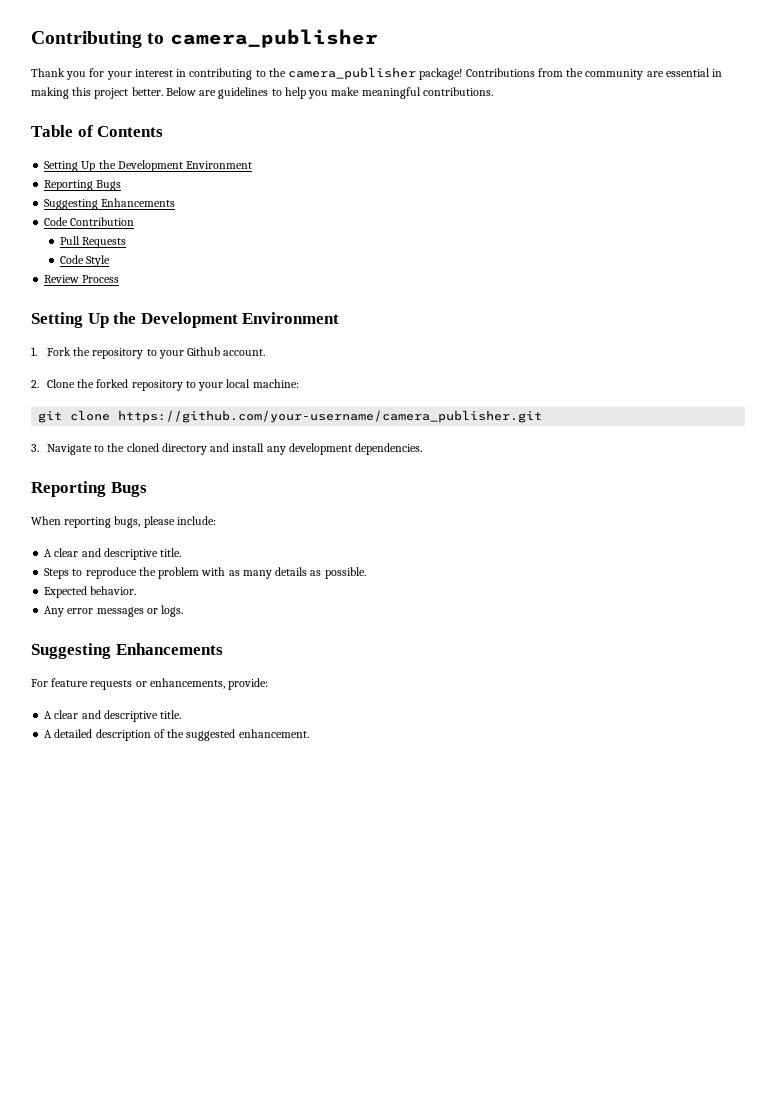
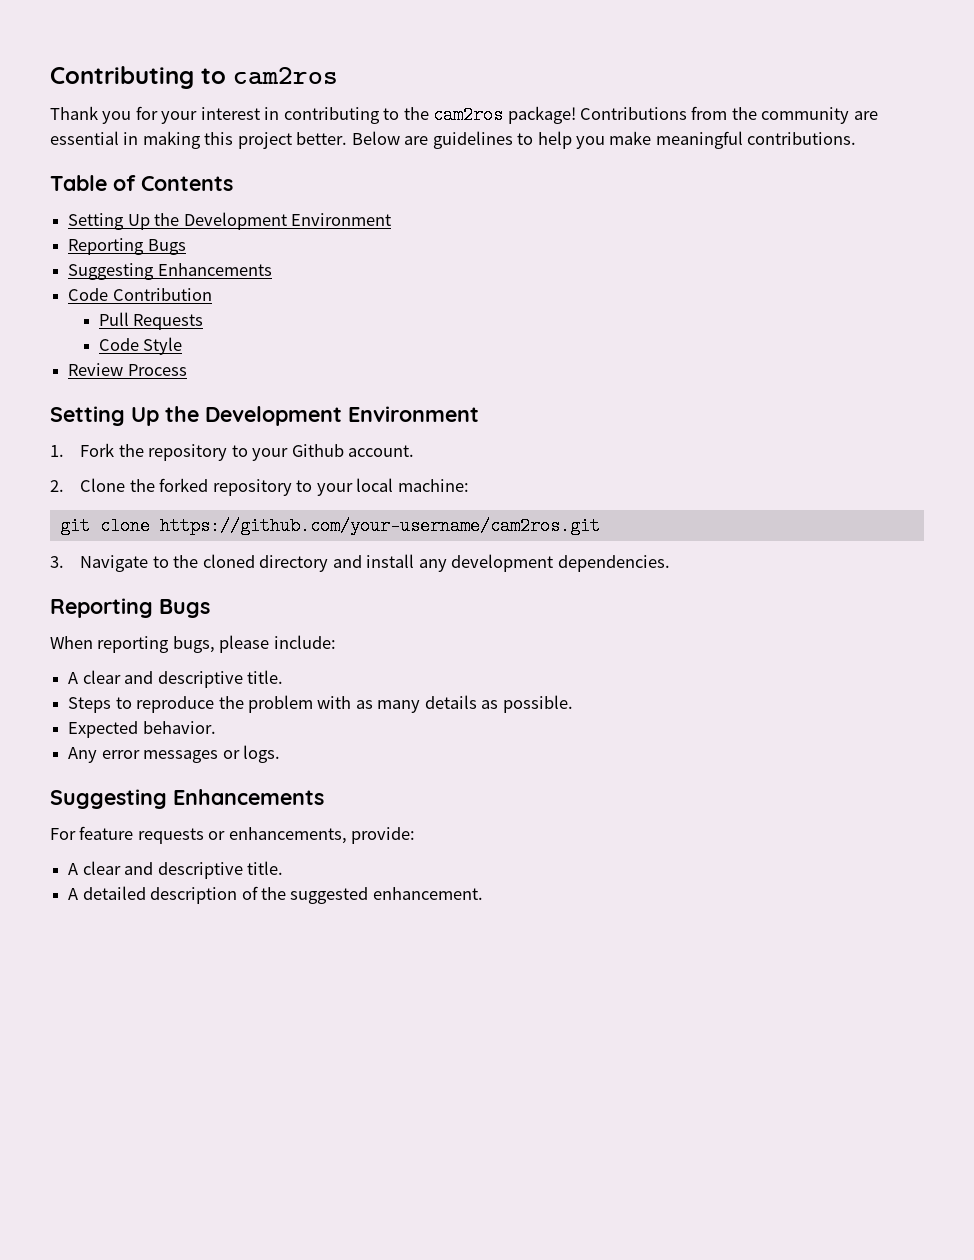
- Contributing to camera_publisher
+ Contributing to cam2ros
- Thank you for your interest in contributing to the camera_publisher package!
+ Thank you for your interest in contributing to the cam2ros package!
- git clone https://github.com/your-username/camera_publisher.git
+ git clone https://github.com/your-username/cam2ros.git

